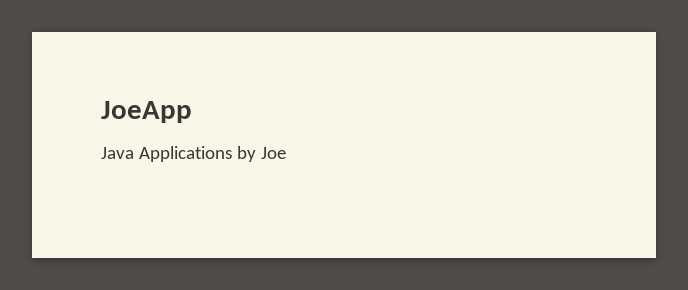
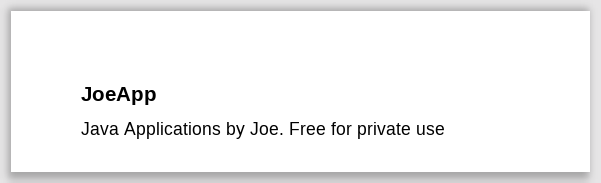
- Java Applications by Joe
+ Java Applications by Joe. Free for private use

